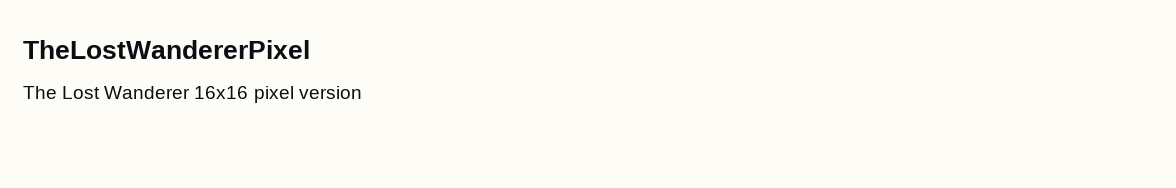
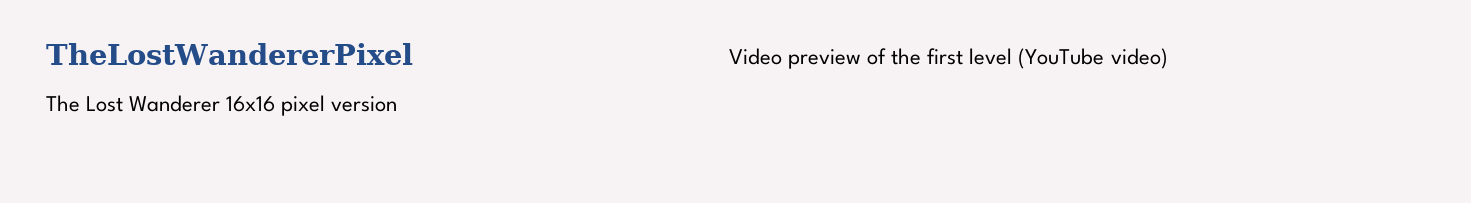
+ Video preview of the first level (YouTube video)

